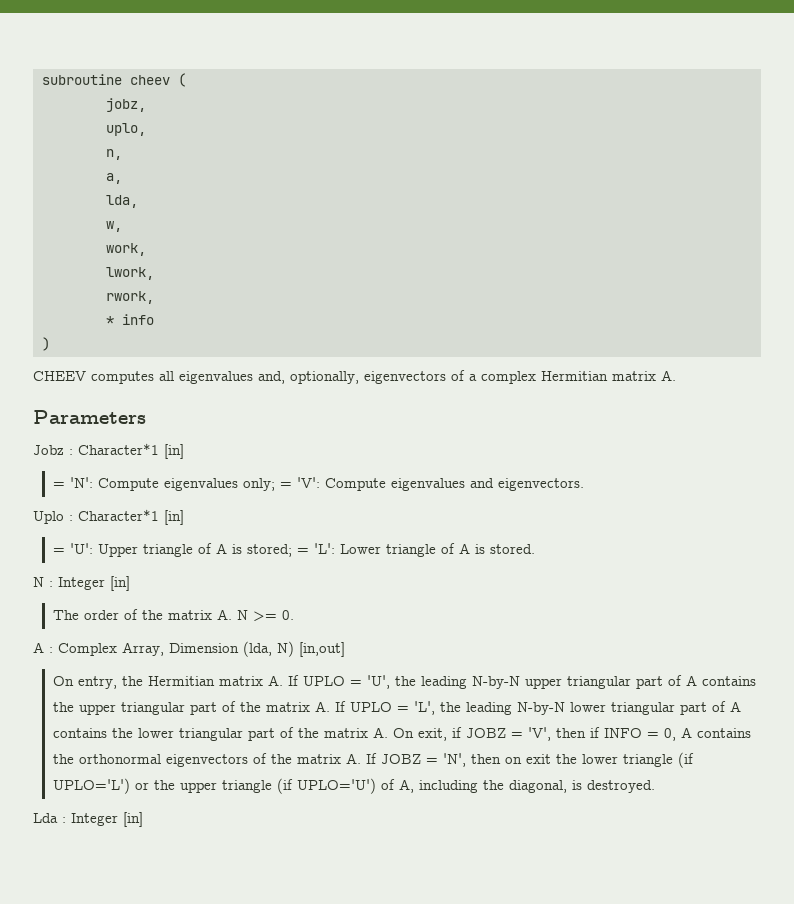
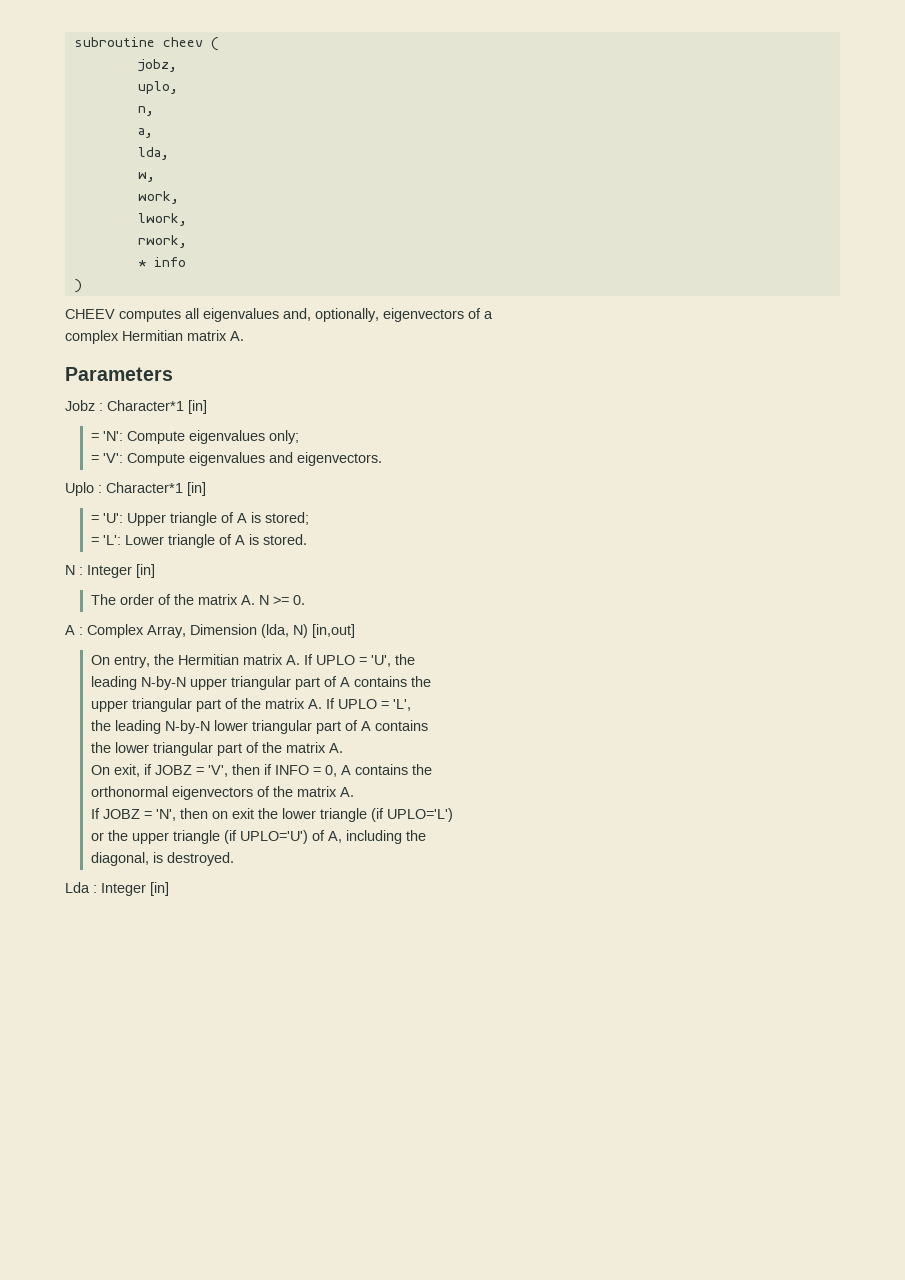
- CHEEV computes all eigenvalues and, optionally, eigenvectors of a complex Hermitian matrix A.
+ CHEEV computes all eigenvalues and, optionally, eigenvectors of a
+ complex Hermitian matrix A.
- = 'N': Compute eigenvalues only; = 'V': Compute eigenvalues and eigenvectors.
+ = 'N': Compute eigenvalues only;
+ = 'V': Compute eigenvalues and eigenvectors.
- = 'U': Upper triangle of A is stored; = 'L': Lower triangle of A is stored.
+ = 'U': Upper triangle of A is stored;
+ = 'L': Lower triangle of A is stored.
- On entry, the Hermitian matrix A. If UPLO = 'U', the leading N-by-N upper triangular part of A contains the upper triangular part of the matrix A. If UPLO = 'L', the leading N-by-N lower triangular part of A contains the lower triangular part of the matrix A. On exit, if JOBZ = 'V', then if INFO = 0, A contains the orthonormal eigenvectors of the matrix A. If JOBZ = 'N', then on exit the lower triangle (if UPLO='L') or the upper triangle (if UPLO='U') of A, including the diagonal, is destroyed.
+ On entry, the Hermitian matrix A. If UPLO = 'U', the
+ leading N-by-N upper triangular part of A contains the
+ upper triangular part of the matrix A. If UPLO = 'L',
+ the leading N-by-N lower triangular part of A contains
+ the lower triangular part of the matrix A.
+ On exit, if JOBZ = 'V', then if INFO = 0, A contains the
+ orthonormal eigenvectors of the matrix A.
+ If JOBZ = 'N', then on exit the lower triangle (if UPLO='L')
+ or the upper triangle (if UPLO='U') of A, including the
+ diagonal, is destroyed.

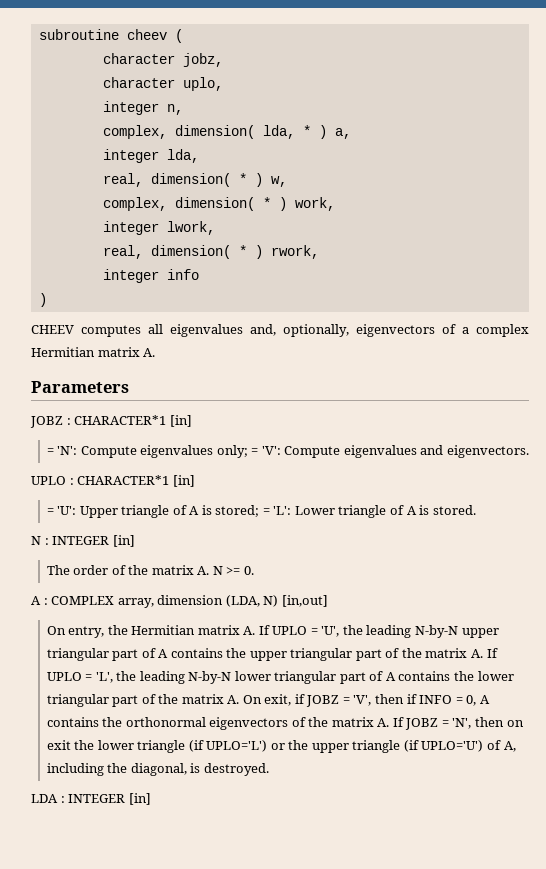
- jobz,
+ character jobz,
- uplo,
+ character uplo,
- n,
+ integer n,
- a,
+ complex, dimension( lda, * ) a,
- lda,
+ integer lda,
- w,
- work,
+ real, dimension( * ) w,
+ complex, dimension( * ) work,
- lwork,
+ integer lwork,
- rwork,
+ real, dimension( * ) rwork,
- * info
+ integer info
- CHEEV computes all eigenvalues and, optionally, eigenvectors of a
- complex Hermitian matrix A.
+ CHEEV computes all eigenvalues and, optionally, eigenvectors of a complex Hermitian matrix A.
- Jobz : Character*1 [in]
+ JOBZ : CHARACTER*1 [in]
- = 'N': Compute eigenvalues only;
- = 'V': Compute eigenvalues and eigenvectors.
+ = 'N': Compute eigenvalues only; = 'V': Compute eigenvalues and eigenvectors.
- Uplo : Character*1 [in]
+ UPLO : CHARACTER*1 [in]
- = 'U': Upper triangle of A is stored;
- = 'L': Lower triangle of A is stored.
+ = 'U': Upper triangle of A is stored; = 'L': Lower triangle of A is stored.
- N : Integer [in]
+ N : INTEGER [in]
- A : Complex Array, Dimension (lda, N) [in,out]
+ A : COMPLEX array, dimension (LDA, N) [in,out]
- On entry, the Hermitian matrix A. If UPLO = 'U', the
- leading N-by-N upper triangular part of A contains the
- upper triangular part of the matrix A. If UPLO = 'L',
- the leading N-by-N lower triangular part of A contains
- the lower triangular part of the matrix A.
- On exit, if JOBZ = 'V', then if INFO = 0, A contains the
- orthonormal eigenvectors of the matrix A.
- If JOBZ = 'N', then on exit the lower triangle (if UPLO='L')
- or the upper triangle (if UPLO='U') of A, including the
- diagonal, is destroyed.
+ On entry, the Hermitian matrix A. If UPLO = 'U', the leading N-by-N upper triangular part of A contains the upper triangular part of the matrix A. If UPLO = 'L', the leading N-by-N lower triangular part of A contains the lower triangular part of the matrix A. On exit, if JOBZ = 'V', then if INFO = 0, A contains the orthonormal eigenvectors of the matrix A. If JOBZ = 'N', then on exit the lower triangle (if UPLO='L') or the upper triangle (if UPLO='U') of A, including the diagonal, is destroyed.
- Lda : Integer [in]
+ LDA : INTEGER [in]

